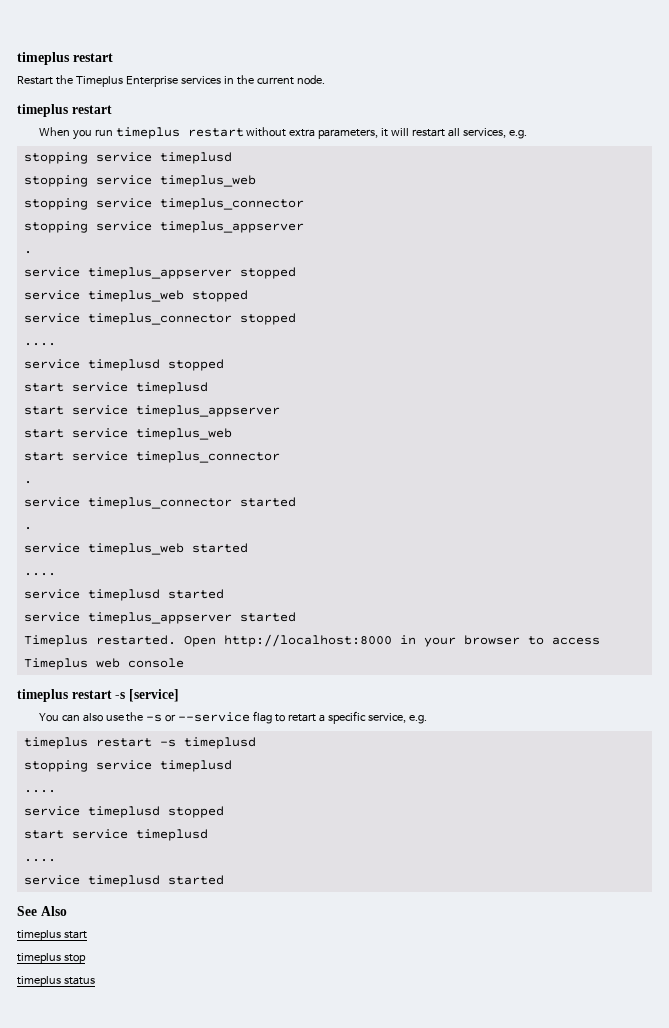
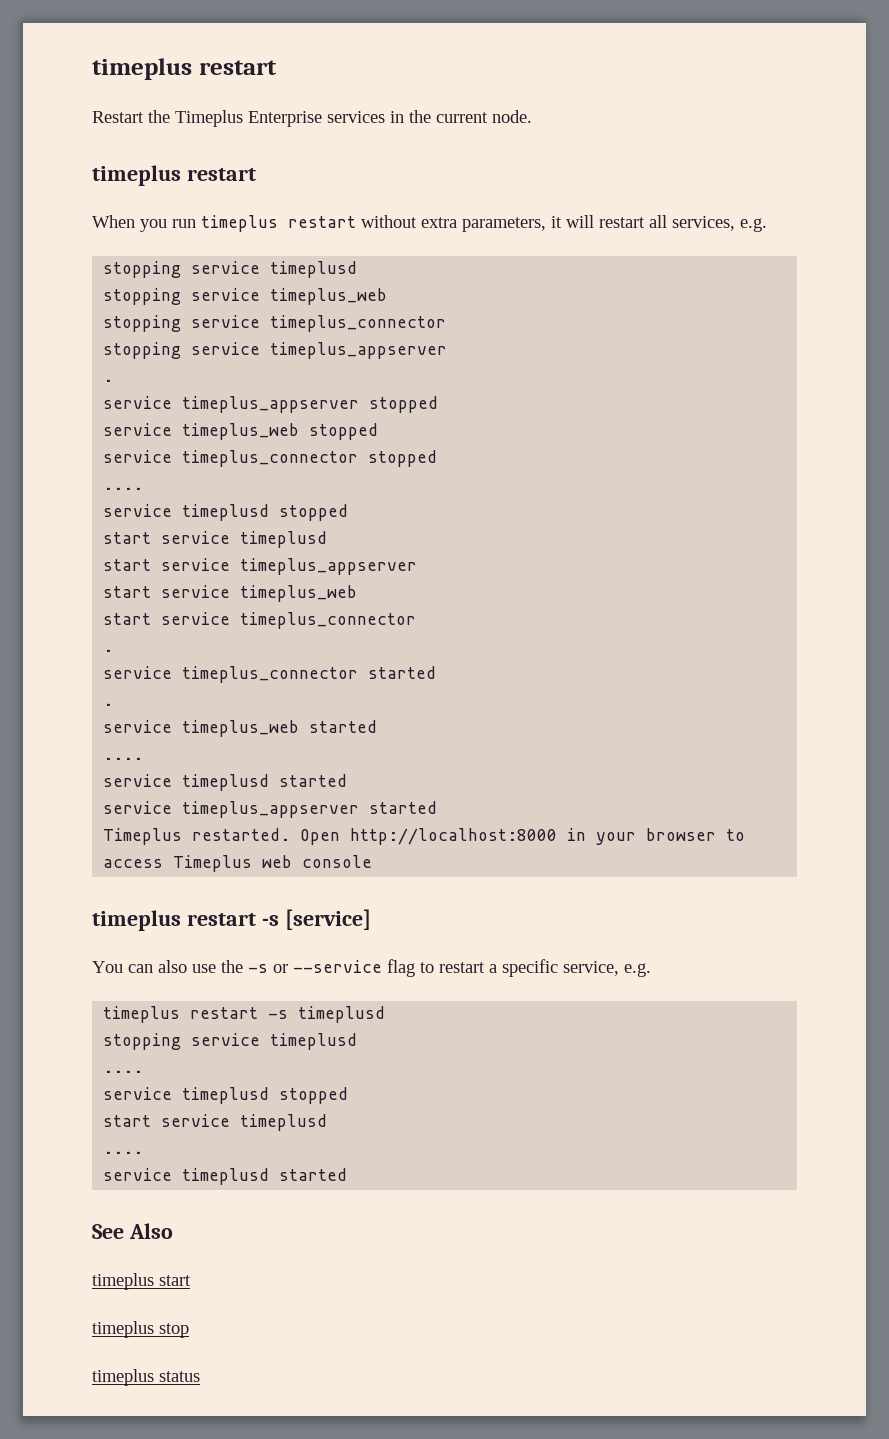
- You can also use the -s or --service flag to retart a specific service, e.g.
+ You can also use the -s or --service flag to restart a specific service, e.g.

